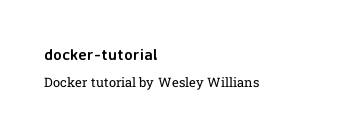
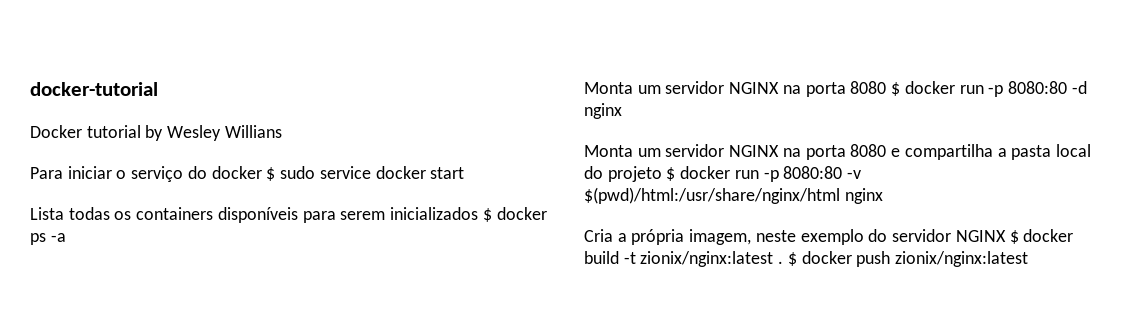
+ Para iniciar o serviço do docker $ sudo service docker start
+ Lista todas os containers disponíveis para serem inicializados $ docker ps -a
+ Monta um servidor NGINX na porta 8080 $ docker run -p 8080:80 -d nginx
+ Monta um servidor NGINX na porta 8080 e compartilha a pasta local do projeto $ docker run -p 8080:80 -v $(pwd)/html:/usr/share/nginx/html nginx
+ Cria a própria imagem, neste exemplo do servidor NGINX $ docker build -t zionix/nginx:latest . $ docker push zionix/nginx:latest

